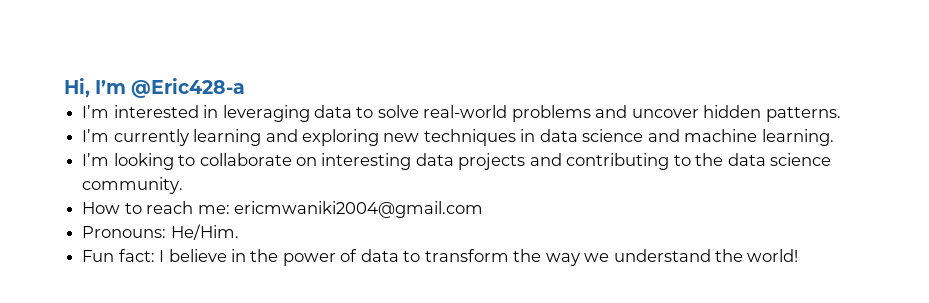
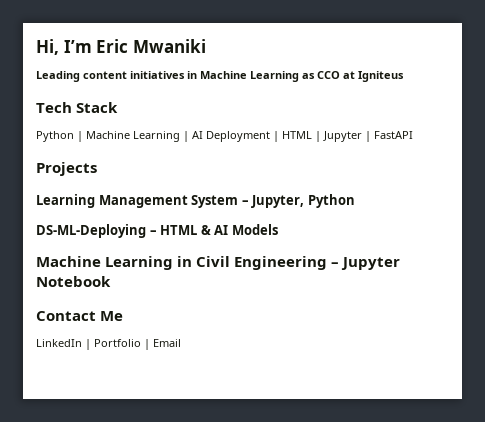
- Hi, I’m @Eric428-a
- I’m interested in leveraging data to solve real-world problems and uncover hidden patterns.
- I’m currently learning and exploring new techniques in data science and machine learning.
- I’m looking to collaborate on interesting data projects and contributing to the data science community.
- How to reach me: ericmwaniki2004@gmail.com
- Pronouns: He/Him.
- Fun fact: I believe in the power of data to transform the way we understand the world!
+ Hi, I’m Eric Mwaniki
+ Leading content initiatives in Machine Learning as CCO at Igniteus
+ Tech Stack
+ Python | Machine Learning | AI Deployment | HTML | Jupyter | FastAPI
+ Projects
+ Learning Management System – Jupyter, Python
+ DS-ML-Deploying – HTML & AI Models
+ Machine Learning in Civil Engineering – Jupyter Notebook
+ Contact Me
+ LinkedIn | Portfolio | Email

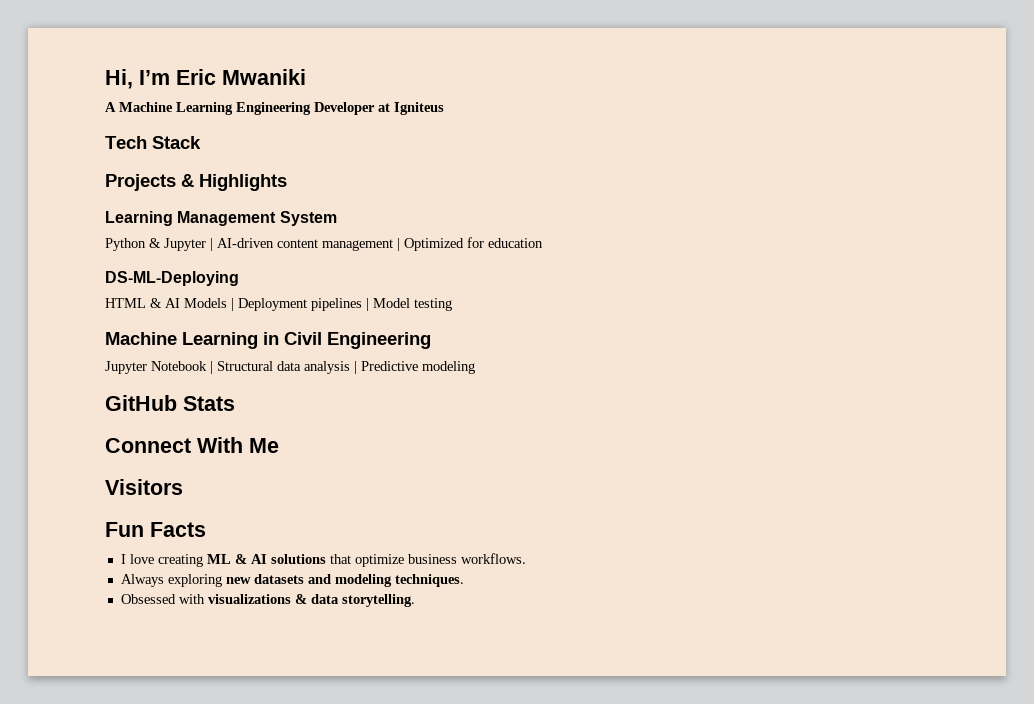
- Leading content initiatives in Machine Learning as CCO at Igniteus
+ A Machine Learning Engineering Developer at Igniteus
  Tech Stack
- Python | Machine Learning | AI Deployment | HTML | Jupyter | FastAPI
- Projects
+ Projects & Highlights
- Learning Management System – Jupyter, Python
+ Learning Management System
+ Python & Jupyter | AI-driven content management | Optimized for education
- DS-ML-Deploying – HTML & AI Models
+ DS-ML-Deploying
+ HTML & AI Models | Deployment pipelines | Model testing
- Machine Learning in Civil Engineering – Jupyter Notebook
- Contact Me
- LinkedIn | Portfolio | Email
+ Machine Learning in Civil Engineering
+ Jupyter Notebook | Structural data analysis | Predictive modeling
+ GitHub Stats
+ Connect With Me
+ Visitors
+ Fun Facts
+ I love creating ML & AI solutions that optimize business workflows.
+ Always exploring new datasets and modeling techniques.
+ Obsessed with visualizations & data storytelling.

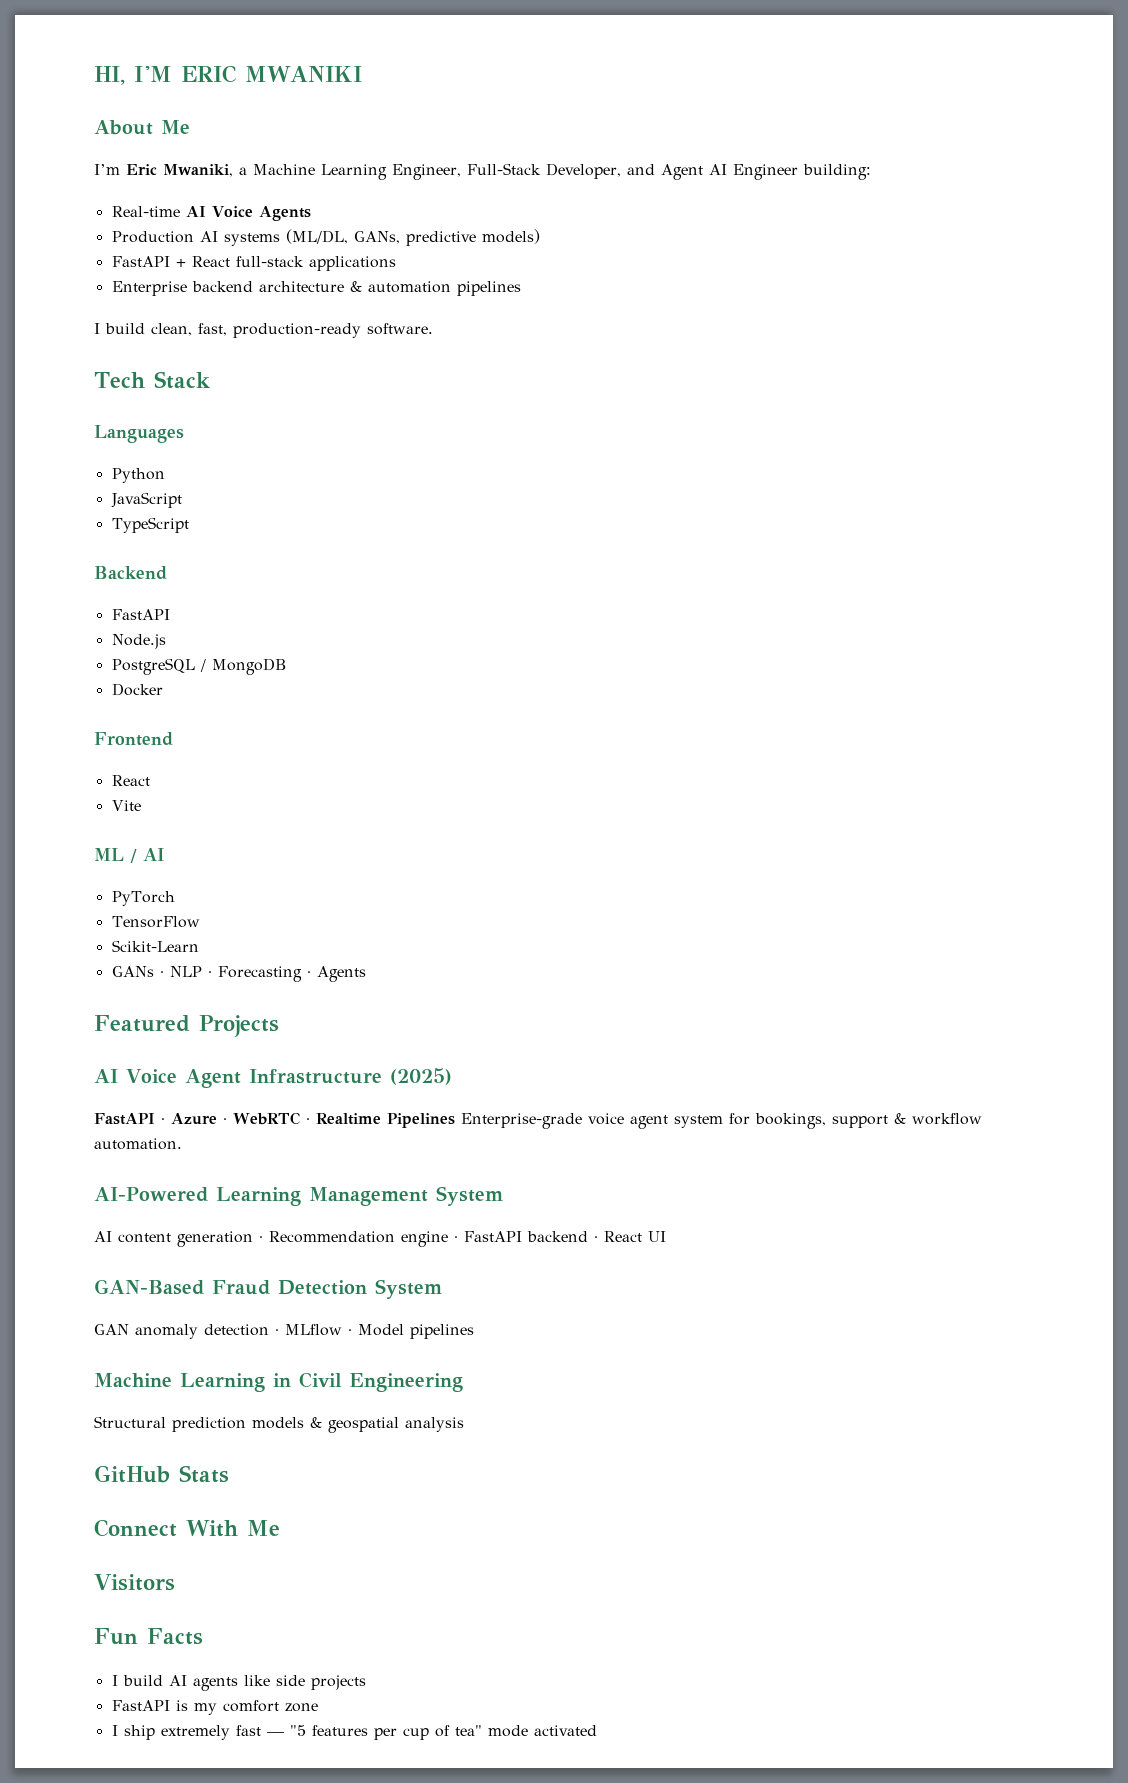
- Hi, I’m Eric Mwaniki
- A Machine Learning Engineering Developer at Igniteus
+ HI, I'M ERIC MWANIKI
+ About Me
+ I’m Eric Mwaniki, a Machine Learning Engineer, Full-Stack Developer, and Agent AI Engineer building:
+ Real-time AI Voice Agents
+ Production AI systems (ML/DL, GANs, predictive models)
+ FastAPI + React full-stack applications
+ Enterprise backend architecture & automation pipelines
+ I build clean, fast, production-ready software.
  Tech Stack
- Projects & Highlights
- Learning Management System
- Python & Jupyter | AI-driven content management | Optimized for education
- DS-ML-Deploying
- HTML & AI Models | Deployment pipelines | Model testing
+ Languages
+ Python
+ JavaScript
+ TypeScript
+ Backend
+ FastAPI
+ Node.js
+ PostgreSQL / MongoDB
+ Docker
+ Frontend
+ React
+ Vite
+ ML / AI
+ PyTorch
+ TensorFlow
+ Scikit-Learn
+ GANs · NLP · Forecasting · Agents
+ Featured Projects
+ AI Voice Agent Infrastructure (2025)
+ FastAPI · Azure · WebRTC · Realtime Pipelines Enterprise-grade voice agent system for bookings, support & workflow automation.
+ AI-Powered Learning Management System
+ AI content generation · Recommendation engine · FastAPI backend · React UI
+ GAN-Based Fraud Detection System
+ GAN anomaly detection · MLflow · Model pipelines
- Jupyter Notebook | Structural data analysis | Predictive modeling
+ Structural prediction models & geospatial analysis
- I love creating ML & AI solutions that optimize business workflows.
- Always exploring new datasets and modeling techniques.
- Obsessed with visualizations & data storytelling.
+ I build AI agents like side projects
+ FastAPI is my comfort zone
+ I ship extremely fast — "5 features per cup of tea" mode activated

